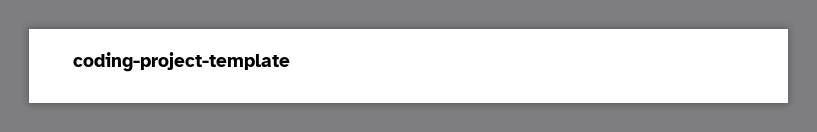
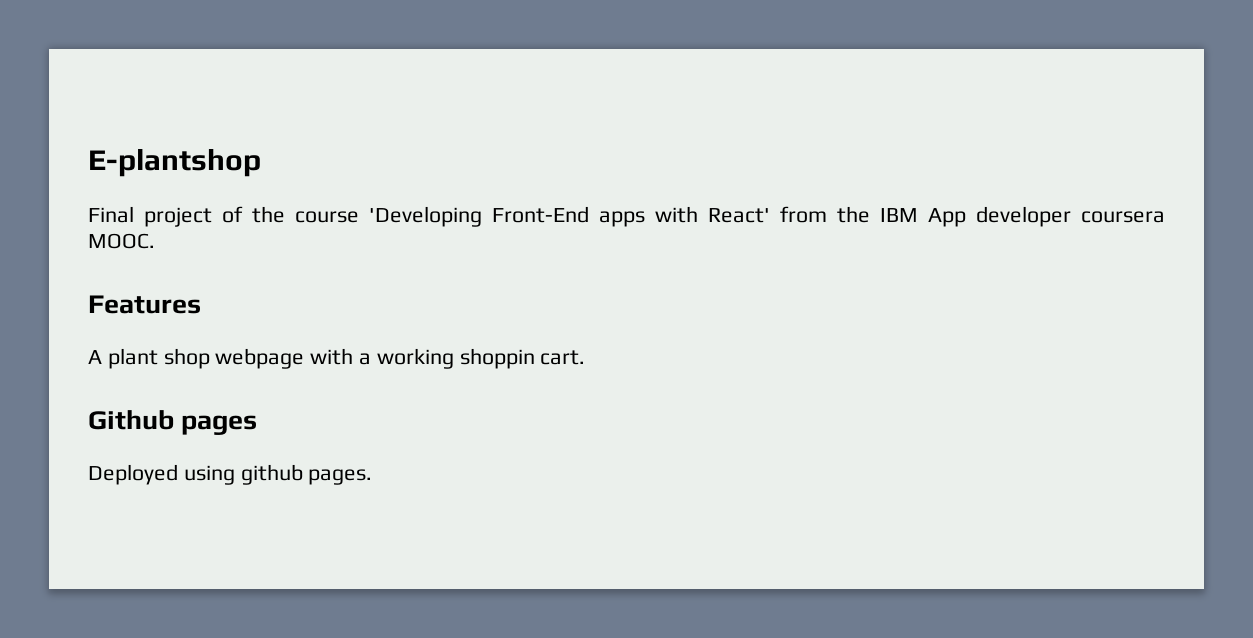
- coding-project-template
+ E-plantshop
+ Final project of the course 'Developing Front-End apps with React' from the IBM App developer coursera MOOC.
+ Features
+ A plant shop webpage with a working shoppin cart.
+ Github pages
+ Deployed using github pages.

